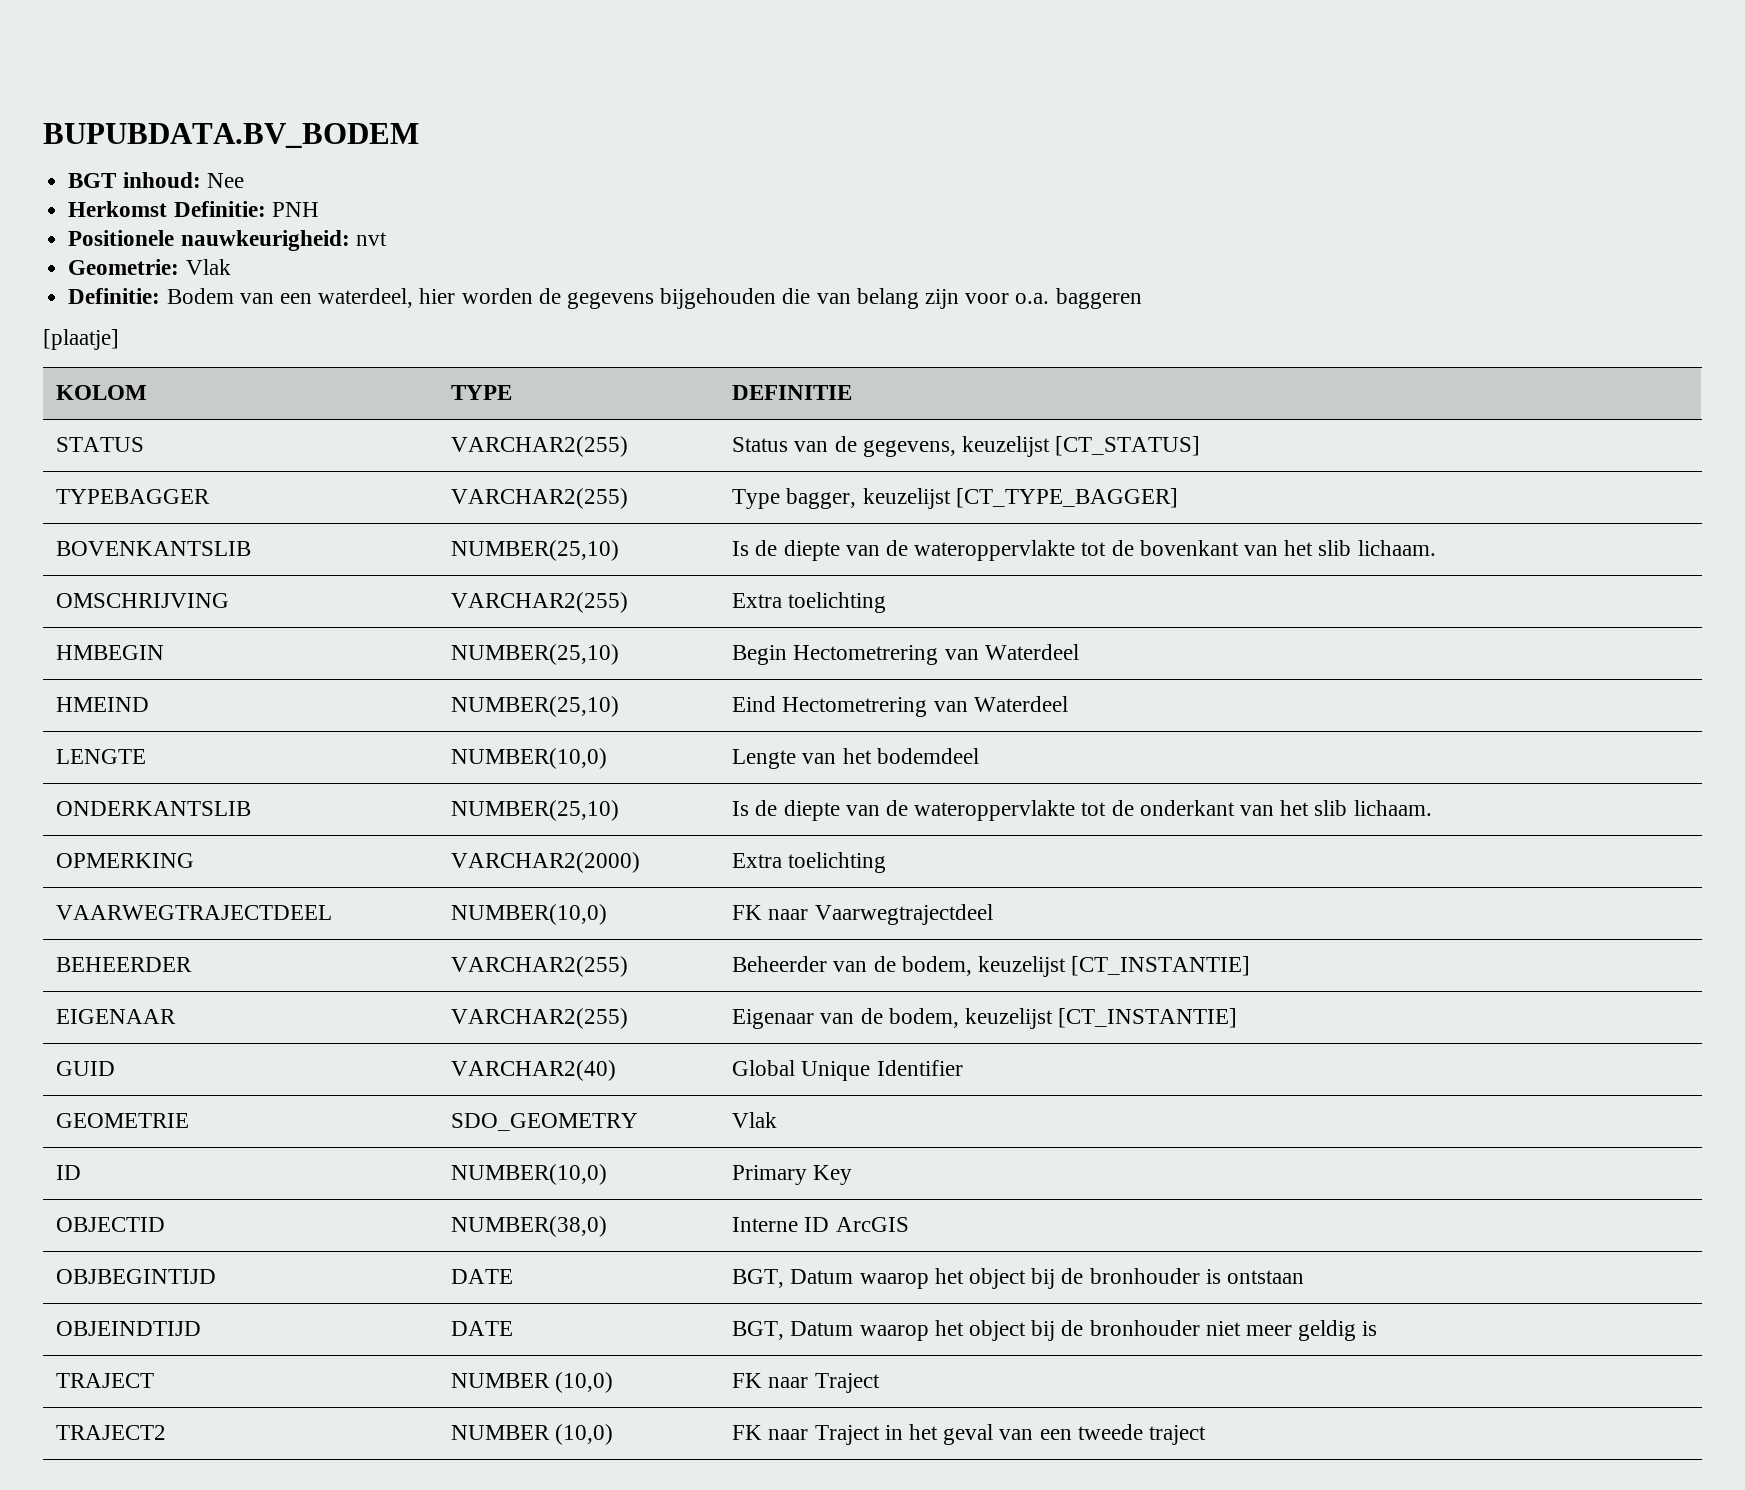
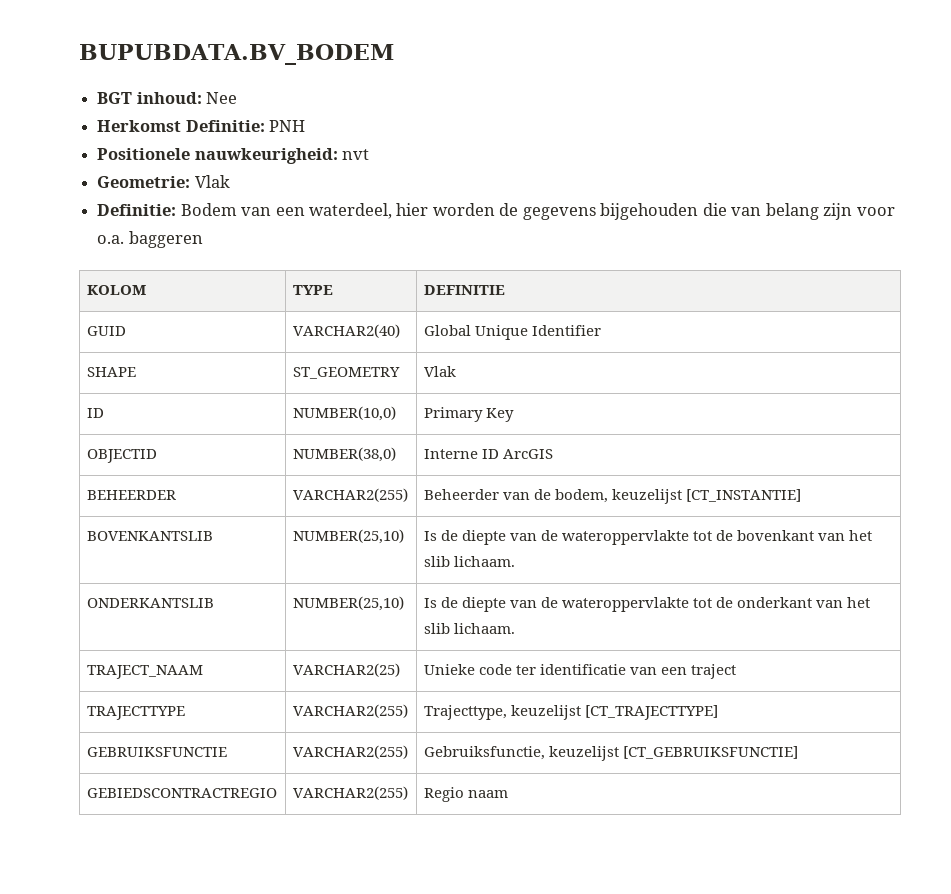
- [plaatje]
- STATUS | VARCHAR2(255) | Status van de gegevens, keuzelijst [CT_STATUS]
- TYPEBAGGER | VARCHAR2(255) | Type bagger, keuzelijst [CT_TYPE_BAGGER]
+ GUID | VARCHAR2(40) | Global Unique Identifier
+ SHAPE | ST_GEOMETRY | Vlak
+ ID | NUMBER(10,0) | Primary Key
+ OBJECTID | NUMBER(38,0) | Interne ID ArcGIS
+ BEHEERDER | VARCHAR2(255) | Beheerder van de bodem, keuzelijst [CT_INSTANTIE]
- OMSCHRIJVING | VARCHAR2(255) | Extra toelichting
- HMBEGIN | NUMBER(25,10) | Begin Hectometrering van Waterdeel
- HMEIND | NUMBER(25,10) | Eind Hectometrering van Waterdeel
- LENGTE | NUMBER(10,0) | Lengte van het bodemdeel
- OPMERKING | VARCHAR2(2000) | Extra toelichting
- VAARWEGTRAJECTDEEL | NUMBER(10,0) | FK naar Vaarwegtrajectdeel
- BEHEERDER | VARCHAR2(255) | Beheerder van de bodem, keuzelijst [CT_INSTANTIE]
- EIGENAAR | VARCHAR2(255) | Eigenaar van de bodem, keuzelijst [CT_INSTANTIE]
- GUID | VARCHAR2(40) | Global Unique Identifier
- GEOMETRIE | SDO_GEOMETRY | Vlak
- ID | NUMBER(10,0) | Primary Key
- OBJECTID | NUMBER(38,0) | Interne ID ArcGIS
- OBJBEGINTIJD | DATE | BGT, Datum waarop het object bij de bronhouder is ontstaan
- OBJEINDTIJD | DATE | BGT, Datum waarop het object bij de bronhouder niet meer geldig is
- TRAJECT | NUMBER (10,0) | FK naar Traject
- TRAJECT2 | NUMBER (10,0) | FK naar Traject in het geval van een tweede traject
+ TRAJECT_NAAM | VARCHAR2(25) | Unieke code ter identificatie van een traject
+ TRAJECTTYPE | VARCHAR2(255) | Trajecttype, keuzelijst [CT_TRAJECTTYPE]
+ GEBRUIKSFUNCTIE | VARCHAR2(255) | Gebruiksfunctie, keuzelijst [CT_GEBRUIKSFUNCTIE]
+ GEBIEDSCONTRACTREGIO | VARCHAR2(255) | Regio naam

